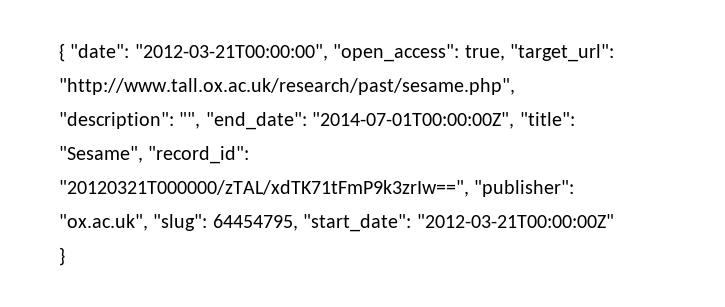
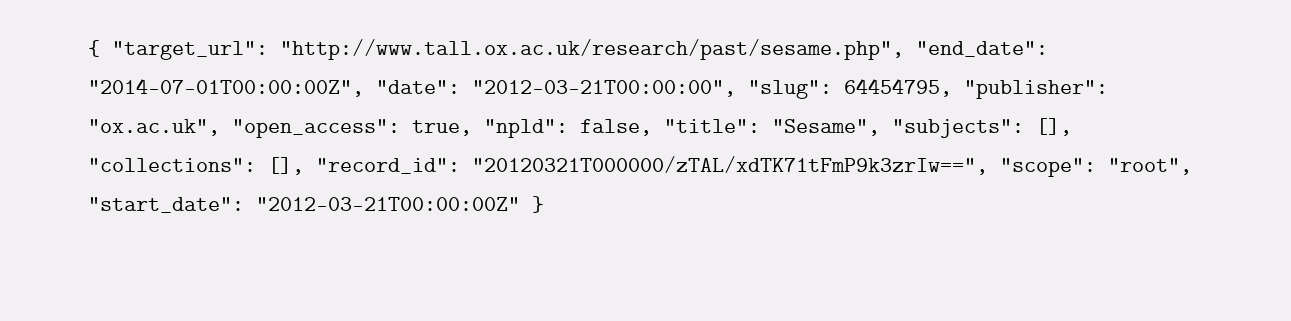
- { "date": "2012-03-21T00:00:00", "open_access": true, "target_url": "http://www.tall.ox.ac.uk/research/past/sesame.php", "description": "", "end_date": "2014-07-01T00:00:00Z", "title": "Sesame", "record_id": "20120321T000000/zTAL/xdTK71tFmP9k3zrIw==", "publisher": "ox.ac.uk", "slug": 64454795, "start_date": "2012-03-21T00:00:00Z" }
+ { "target_url": "http://www.tall.ox.ac.uk/research/past/sesame.php", "end_date": "2014-07-01T00:00:00Z", "date": "2012-03-21T00:00:00", "slug": 64454795, "publisher": "ox.ac.uk", "open_access": true, "npld": false, "title": "Sesame", "subjects": [], "collections": [], "record_id": "20120321T000000/zTAL/xdTK71tFmP9k3zrIw==", "scope": "root", "start_date": "2012-03-21T00:00:00Z" }

